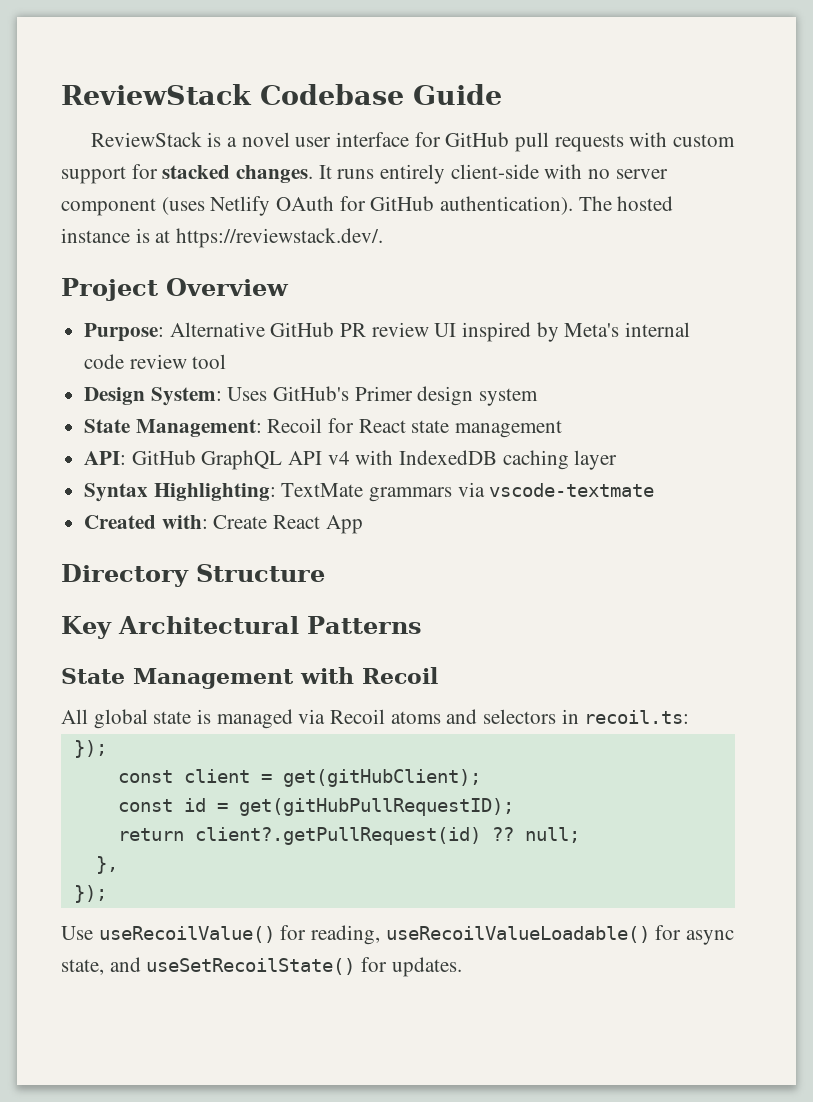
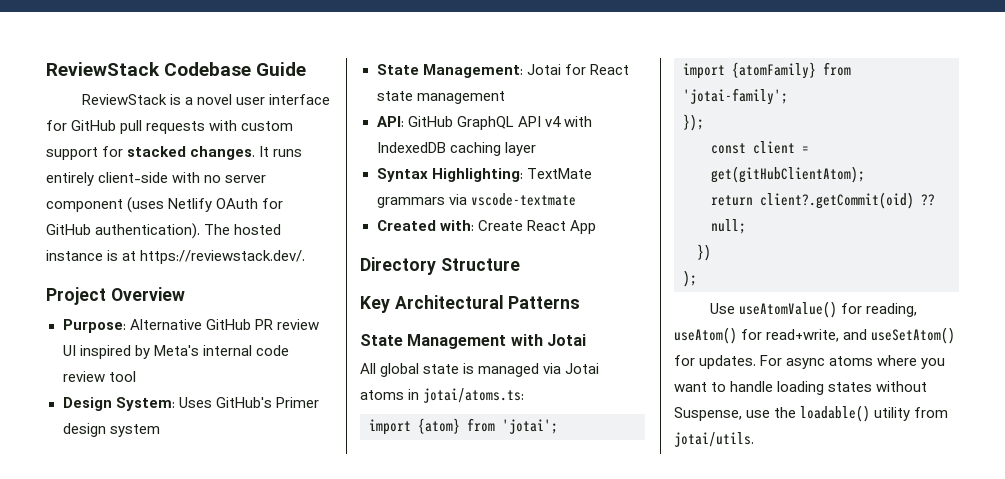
- State Management: Recoil for React state management
+ State Management: Jotai for React state management
- State Management with Recoil
+ State Management with Jotai
- All global state is managed via Recoil atoms and selectors in recoil.ts:
+ All global state is managed via Jotai atoms in jotai/atoms.ts:
+ import {atom} from 'jotai';
+ import {atomFamily} from 'jotai-family';
- const client = get(gitHubClient);
- const id = get(gitHubPullRequestID);
+ const client = get(gitHubClientAtom);
- return client?.getPullRequest(id) ?? null;
+ return client?.getCommit(oid) ?? null;
- },
- });
+ })
+ );
- Use useRecoilValue() for reading, useRecoilValueLoadable() for async state, and useSetRecoilState() for updates.
+ Use useAtomValue() for reading, useAtom() for read+write, and useSetAtom() for updates. For async atoms where you want to handle loading states without Suspense, use the loadable() utility from jotai/utils.

